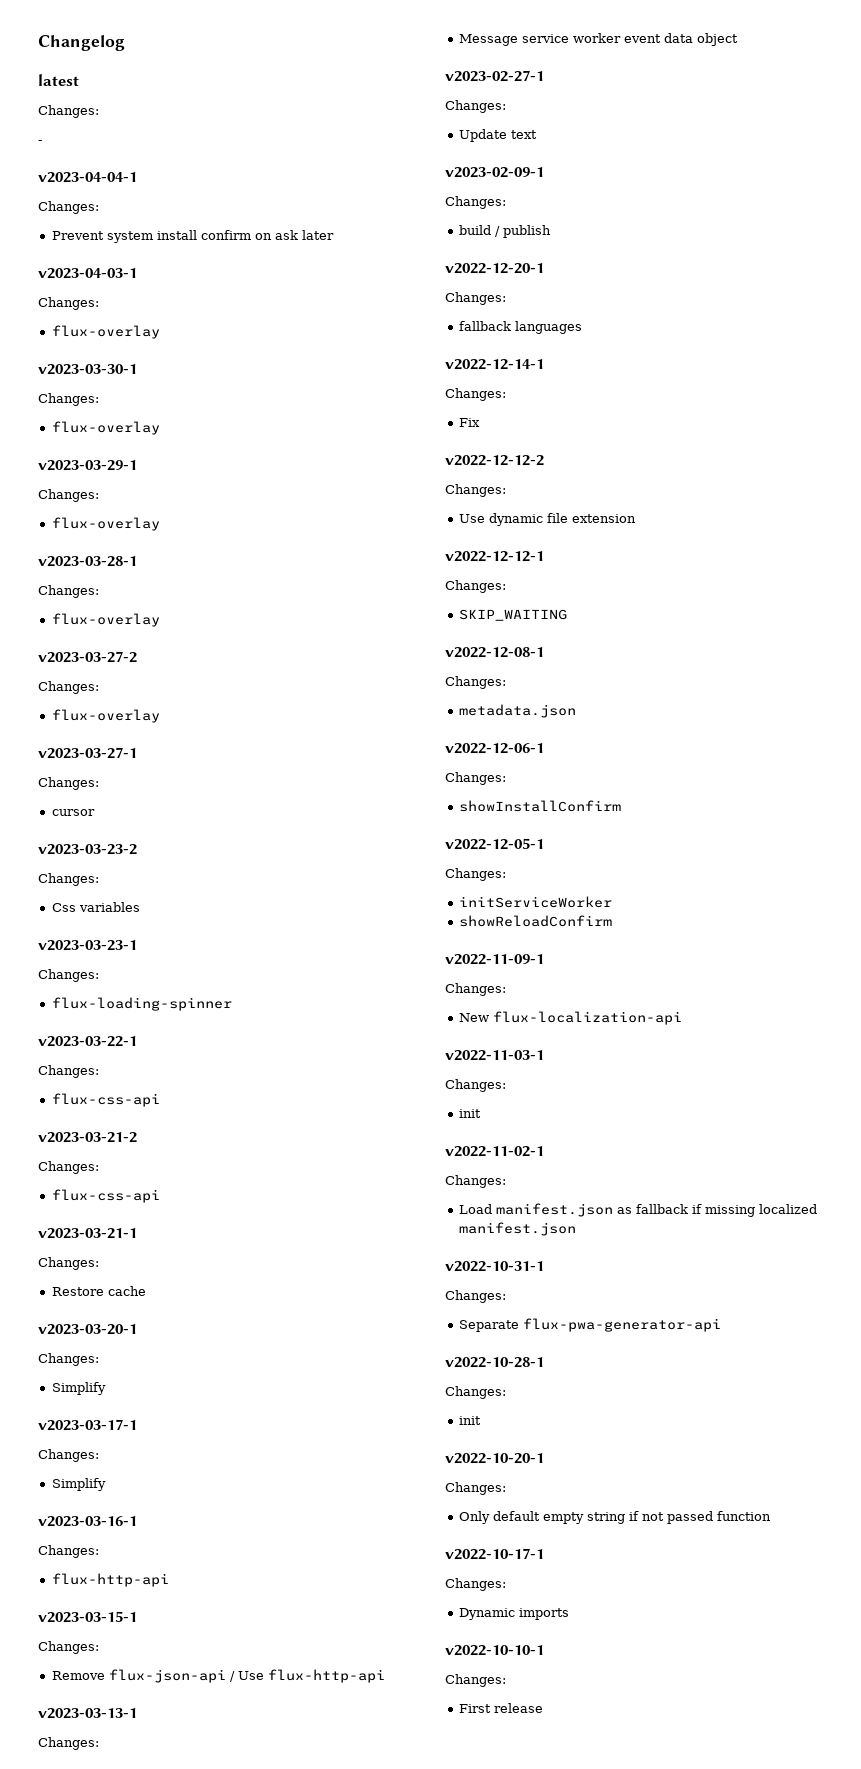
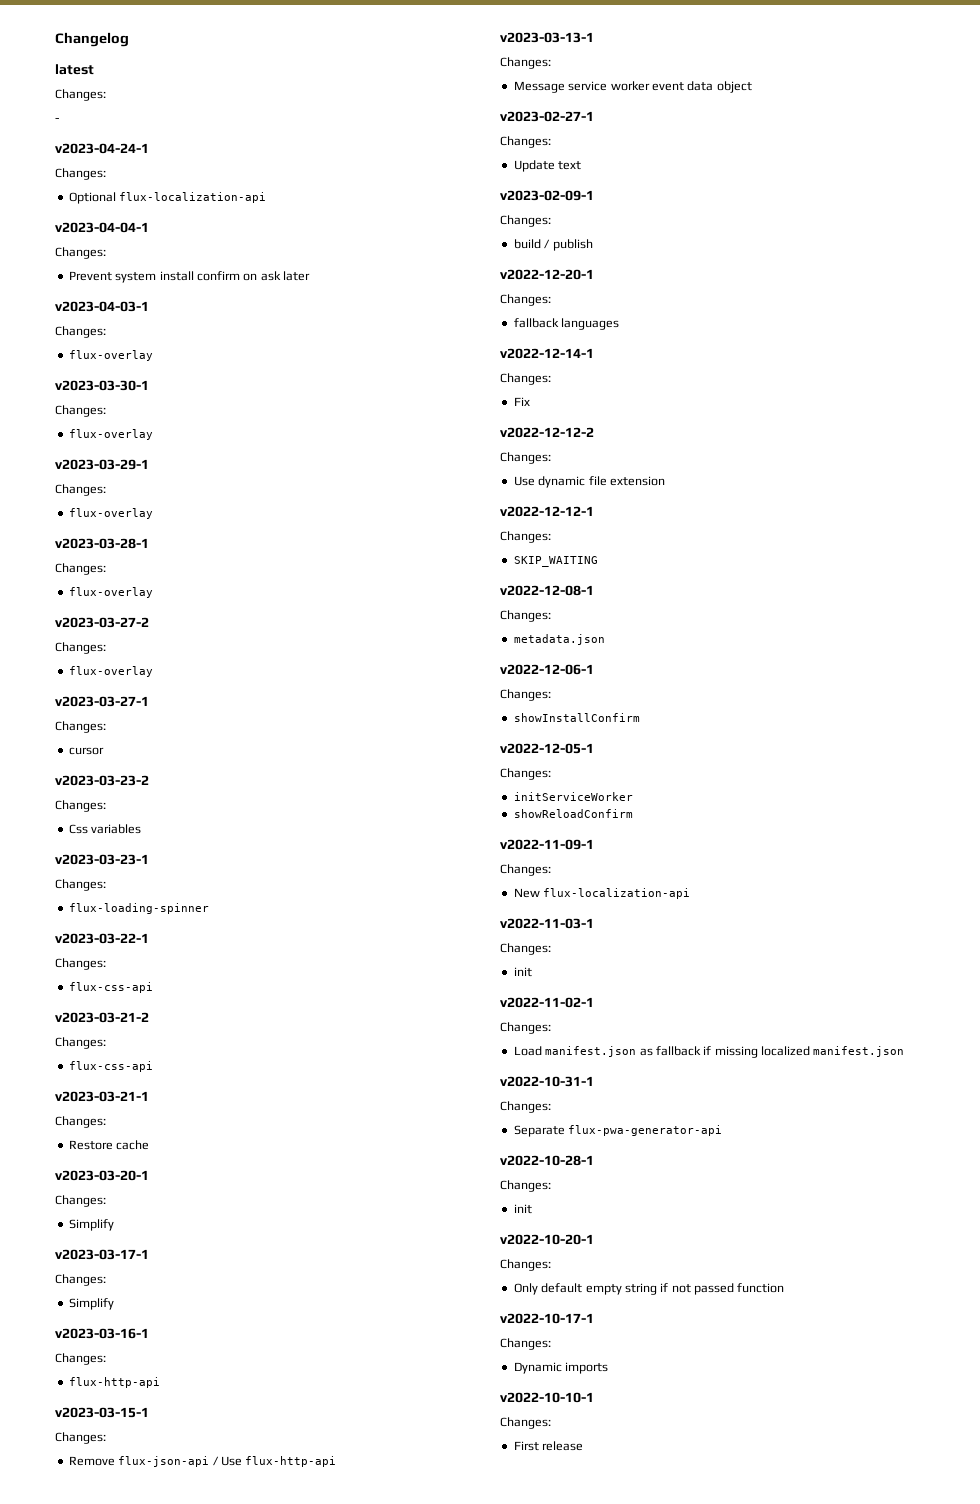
+ v2023-04-24-1
+ Changes:
+ Optional flux-localization-api

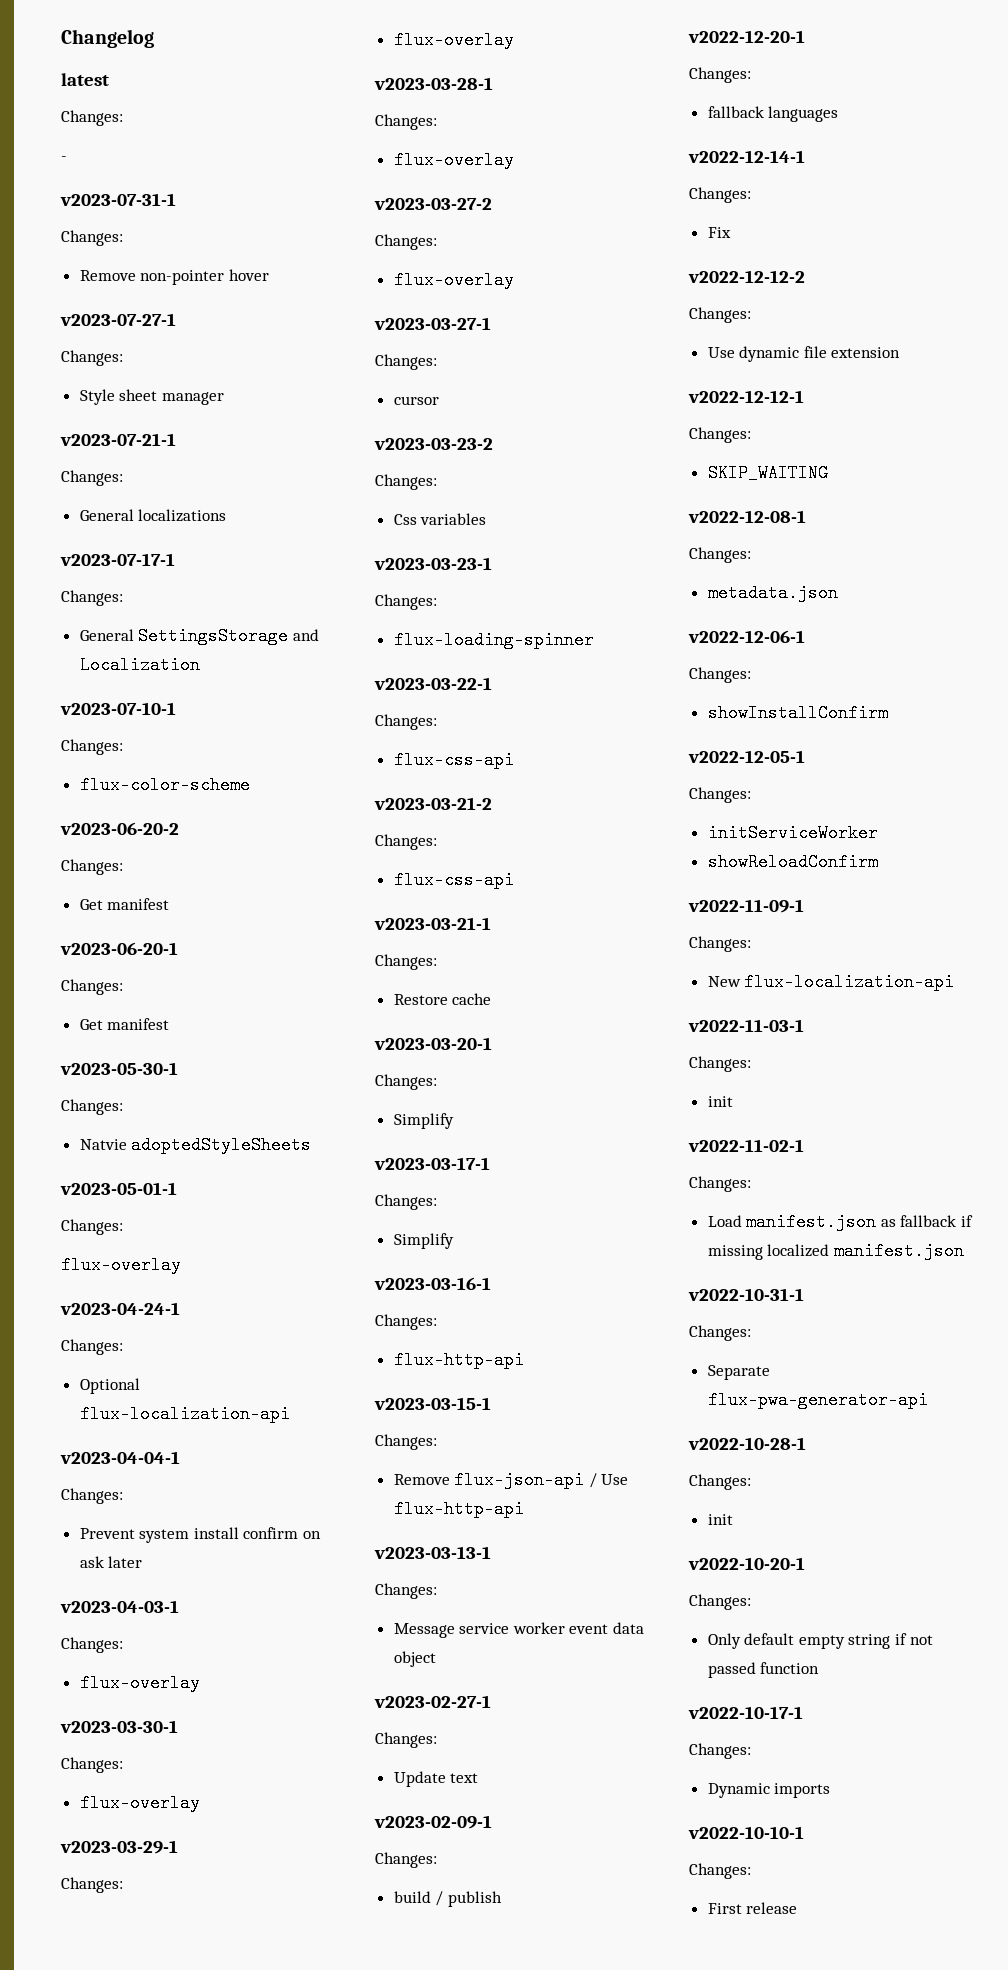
+ v2023-07-31-1
+ Changes:
+ Remove non-pointer hover
+ v2023-07-27-1
+ Changes:
+ Style sheet manager
+ v2023-07-21-1
+ Changes:
+ General localizations
+ v2023-07-17-1
+ Changes:
+ General SettingsStorage and Localization
+ v2023-07-10-1
+ Changes:
+ flux-color-scheme
+ v2023-06-20-2
+ Changes:
+ Get manifest
+ v2023-06-20-1
+ Changes:
+ Get manifest
+ v2023-05-30-1
+ Changes:
+ Natvie adoptedStyleSheets
+ v2023-05-01-1
+ Changes:
+ flux-overlay

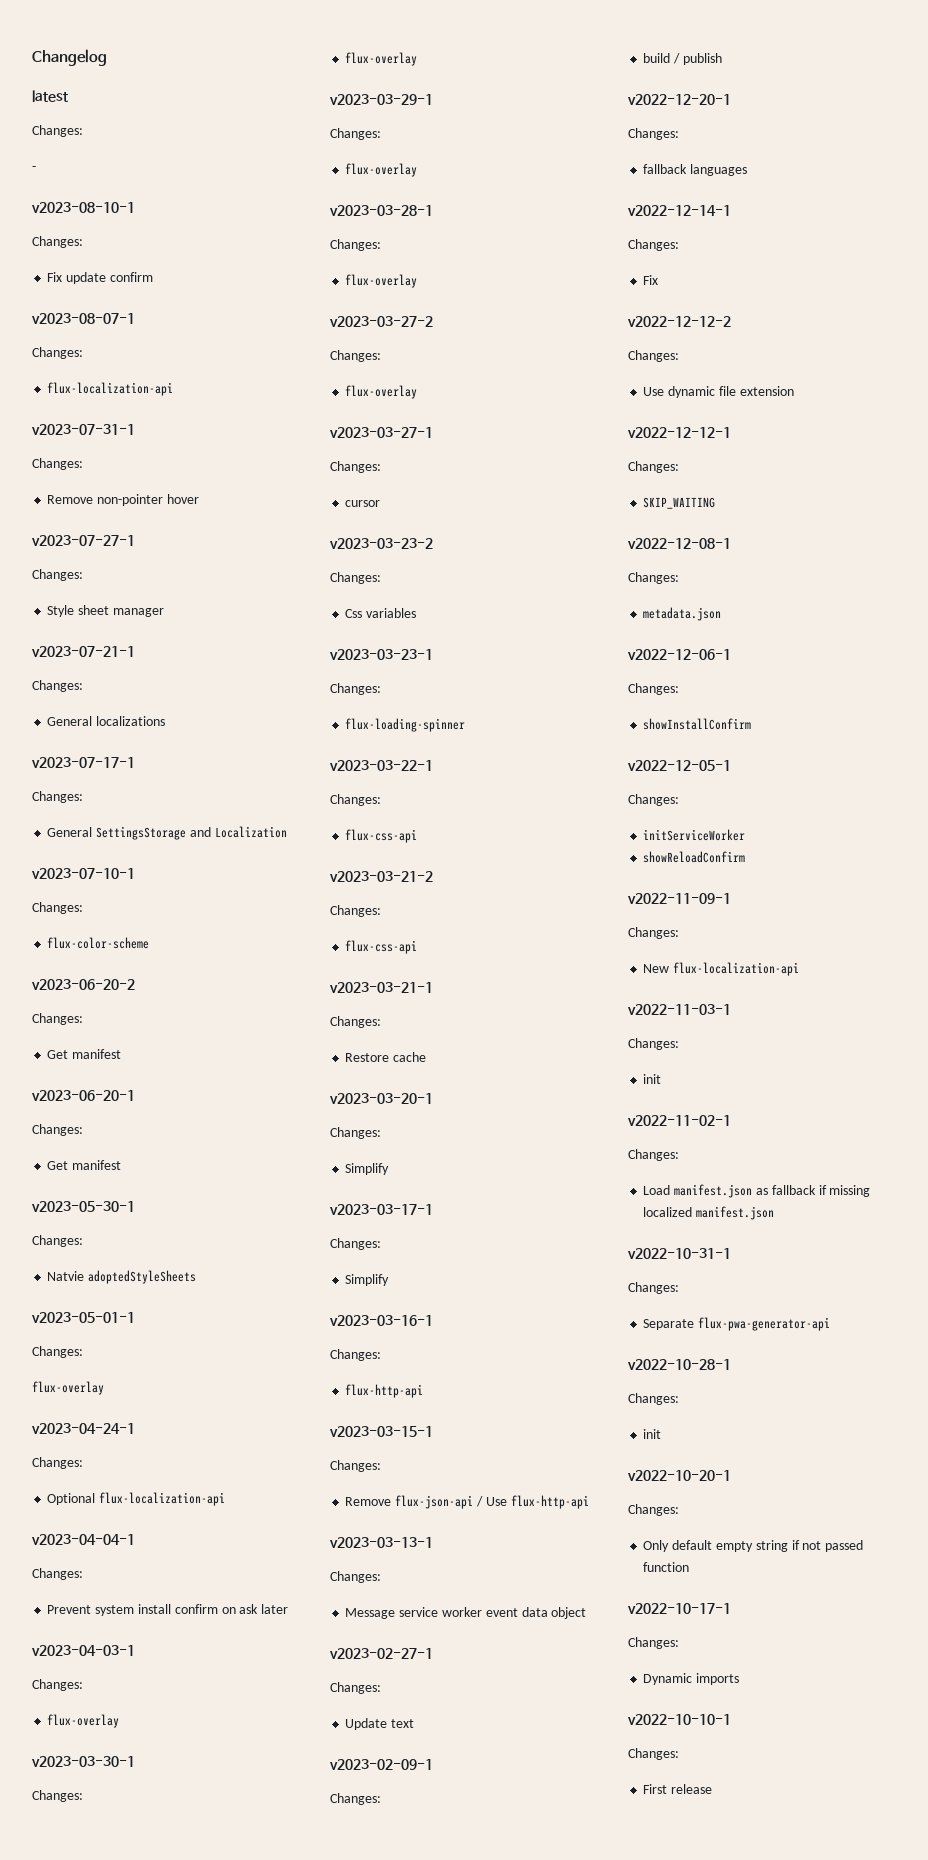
+ v2023-08-10-1
+ Changes:
+ Fix update confirm
+ v2023-08-07-1
+ Changes:
+ flux-localization-api

